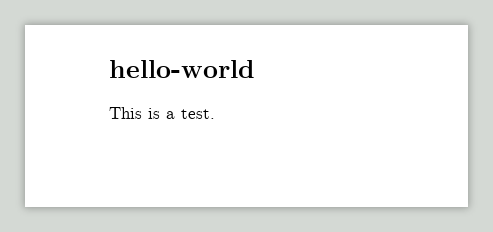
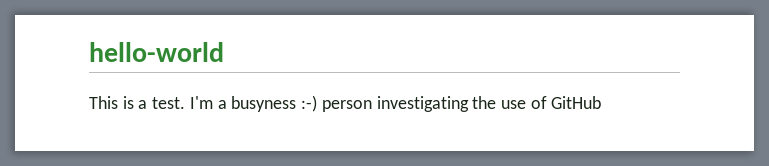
+ I'm a busyness :-) person investigating the use of GitHub

